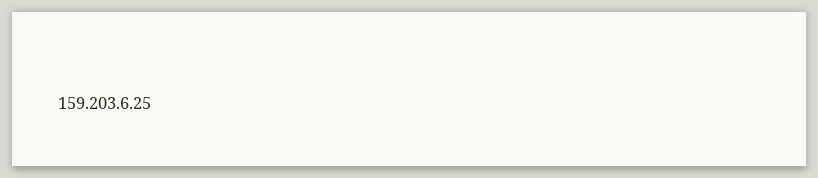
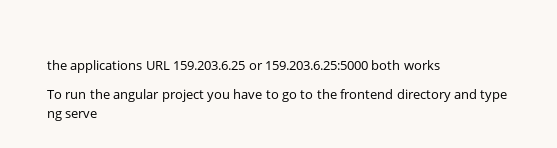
- 159.203.6.25
+ the applications URL 159.203.6.25 or 159.203.6.25:5000 both works
+ To run the angular project you have to go to the frontend directory and type ng serve

